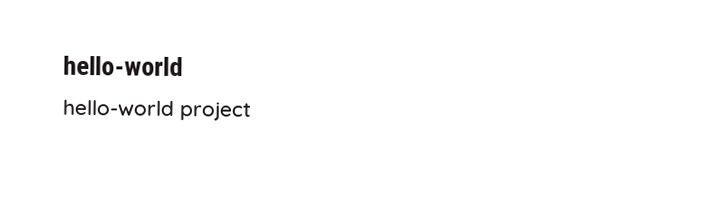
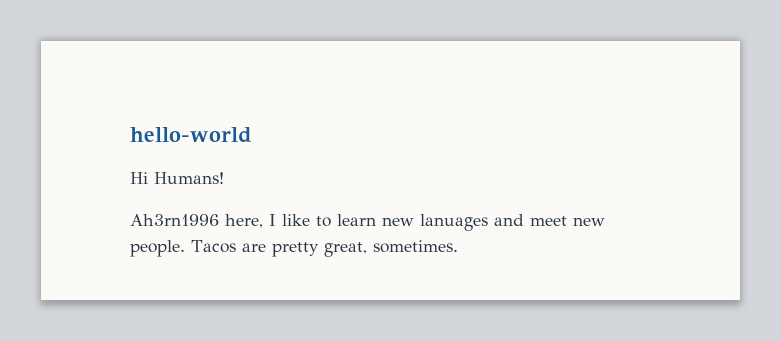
- hello-world project
+ Hi Humans!
+ Ah3rn1996 here, I like to learn new lanuages and meet new people. Tacos are pretty great, sometimes.

